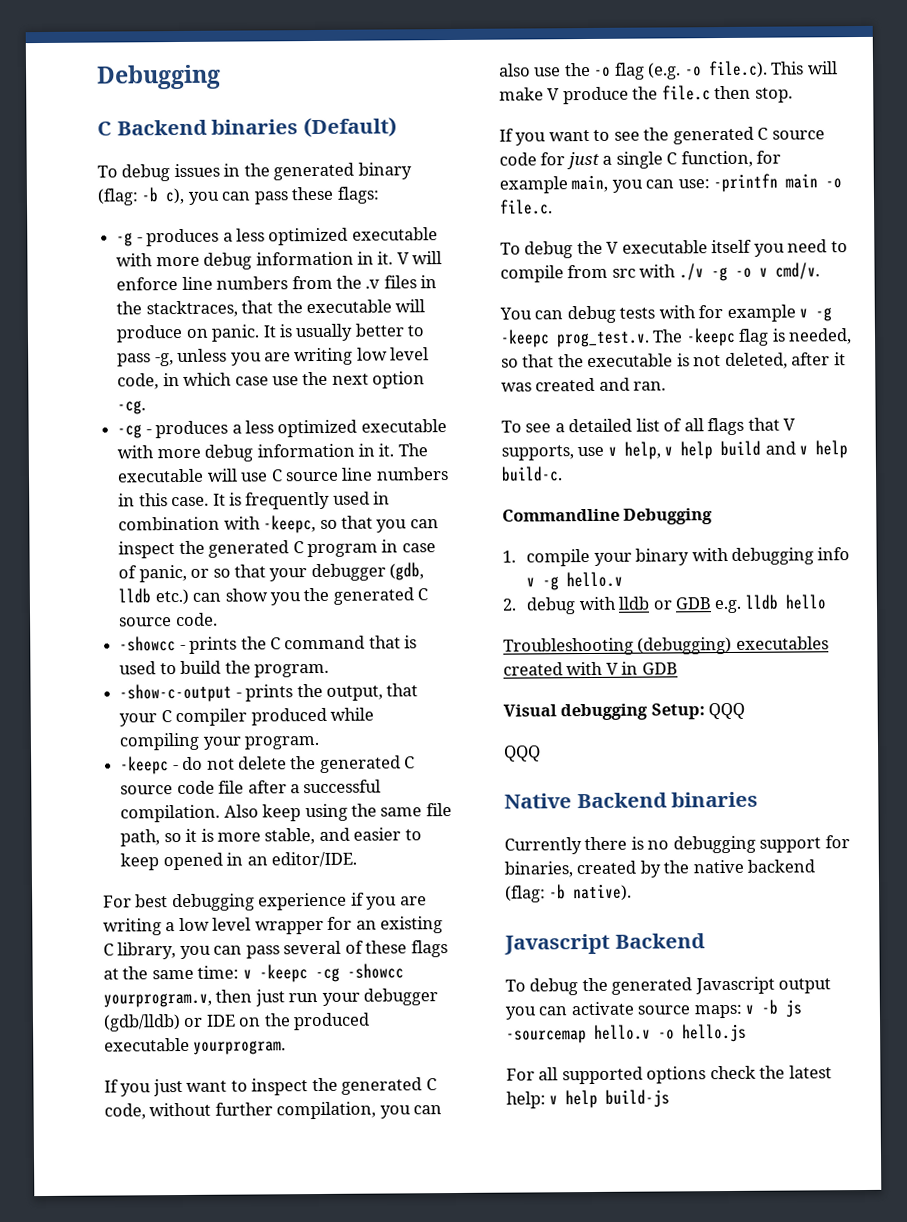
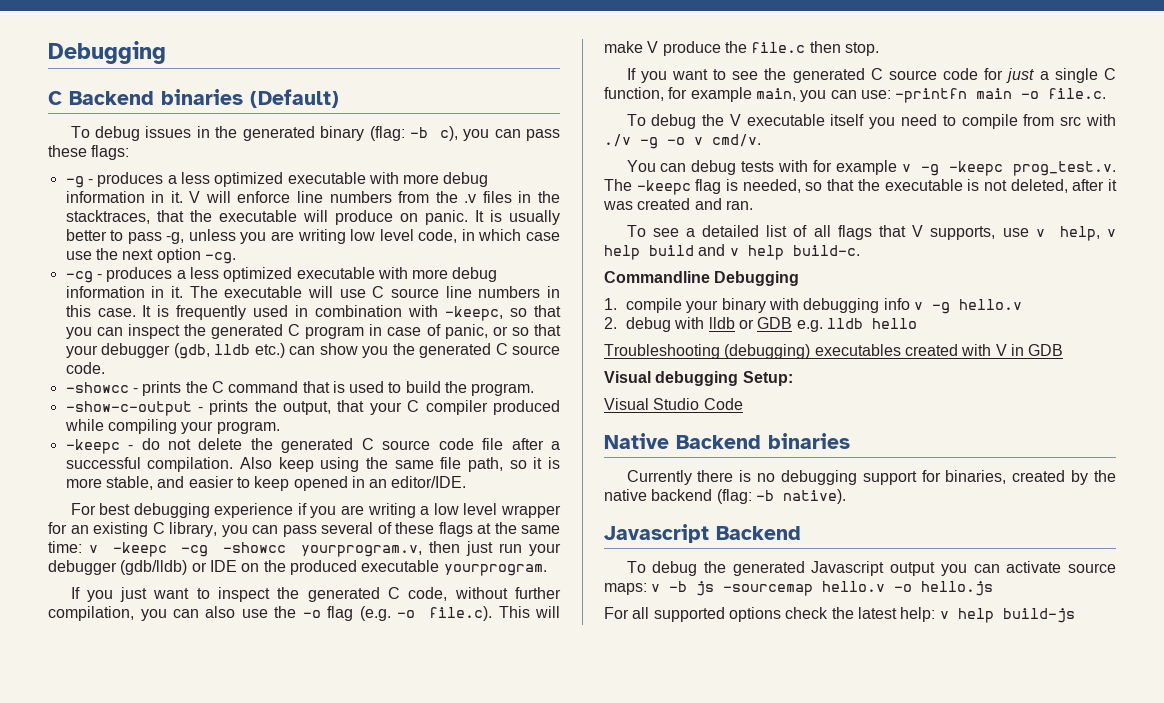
- Visual debugging Setup: QQQ
- QQQ
+ Visual debugging Setup:
+ Visual Studio Code

